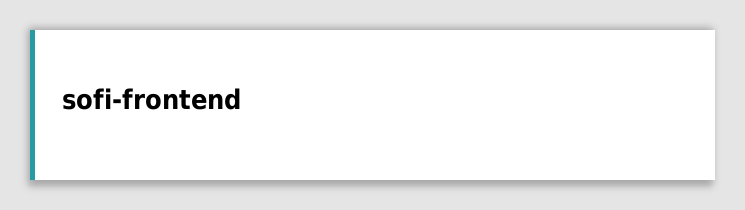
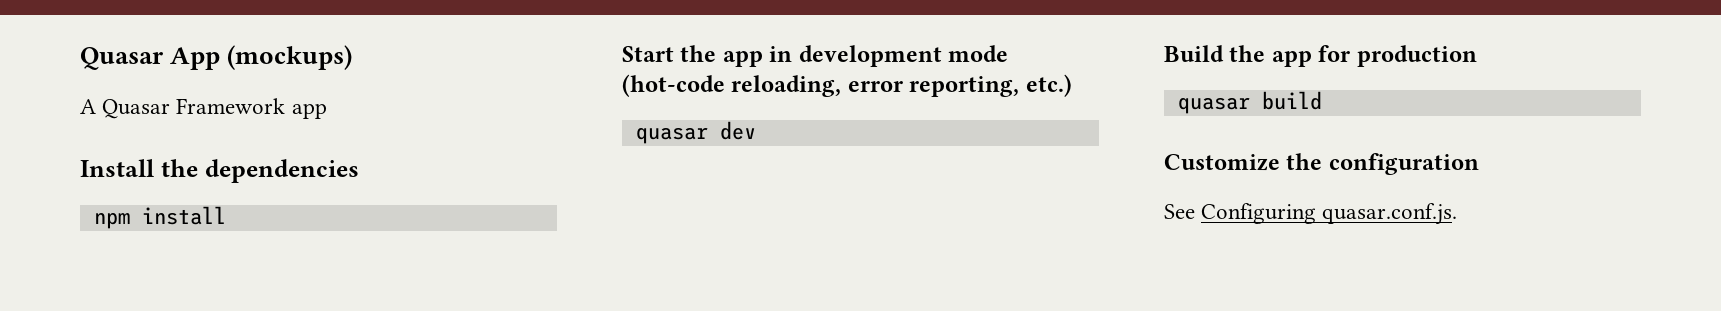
- sofi-frontend
+ Quasar App (mockups)
+ A Quasar Framework app
+ Install the dependencies
+ npm install
+ Start the app in development mode (hot-code reloading, error reporting, etc.)
+ quasar dev
+ Build the app for production
+ quasar build
+ Customize the configuration
+ See Configuring quasar.conf.js.

